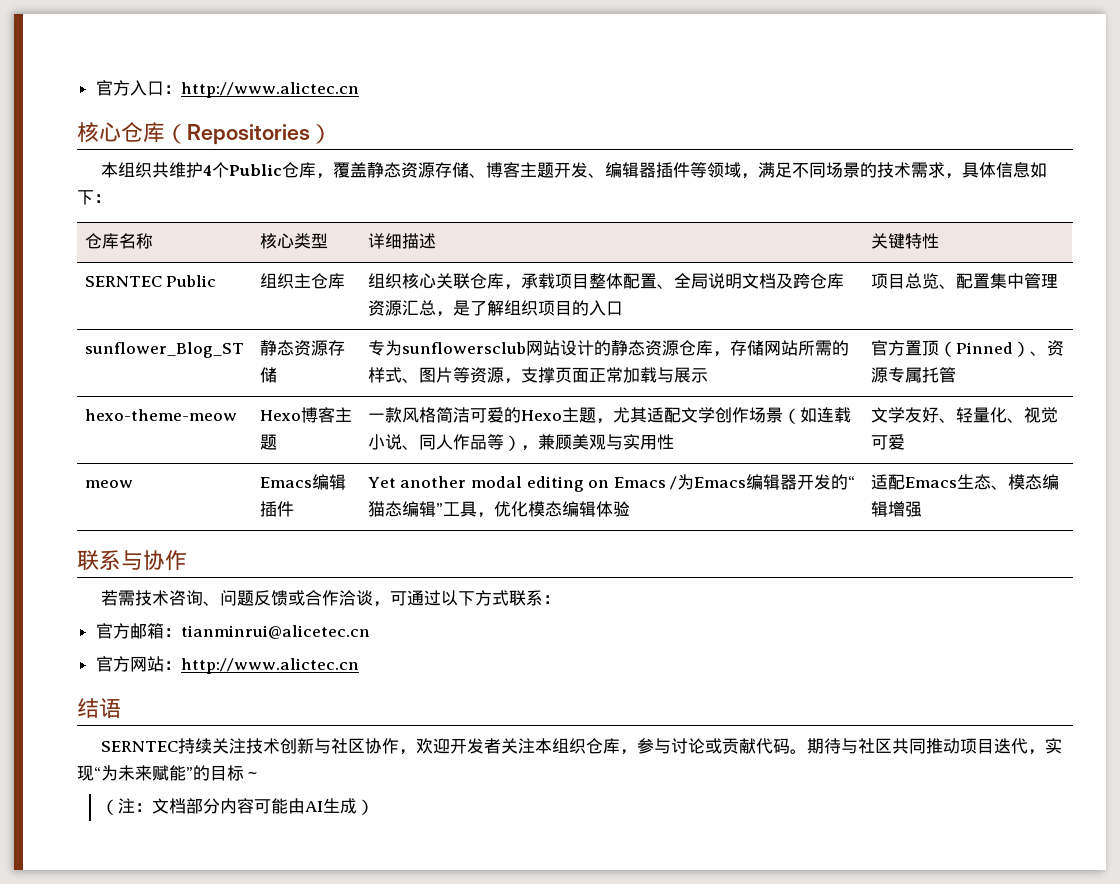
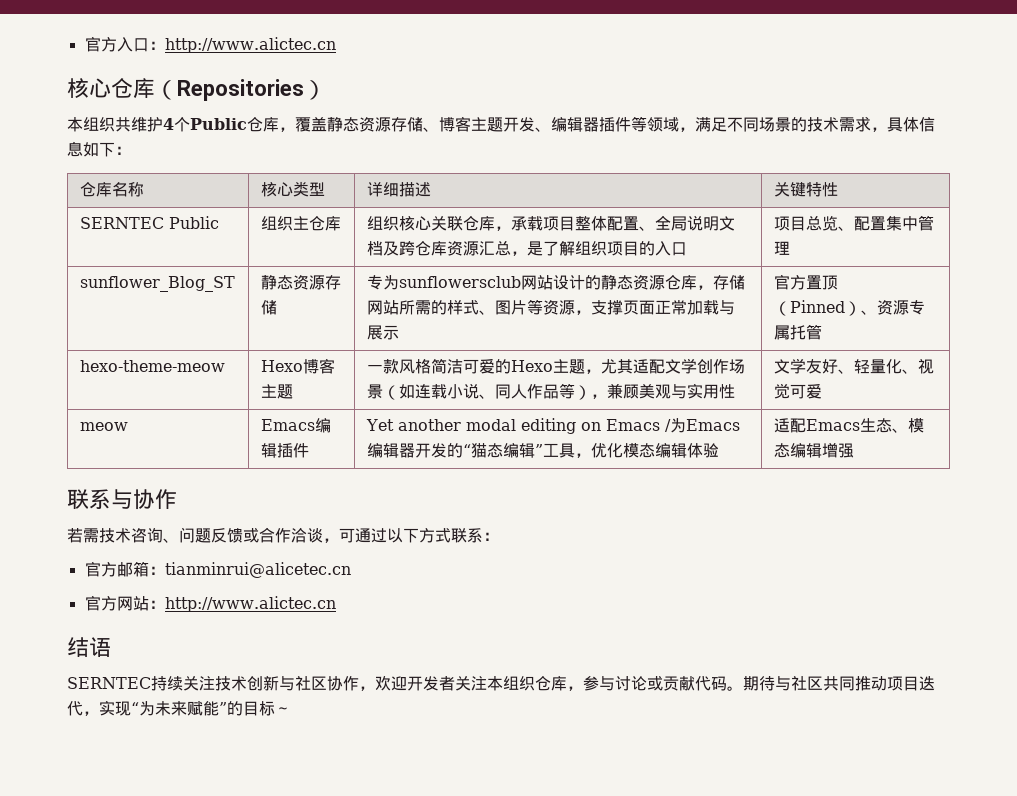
- （注：文档部分内容可能由AI生成）

